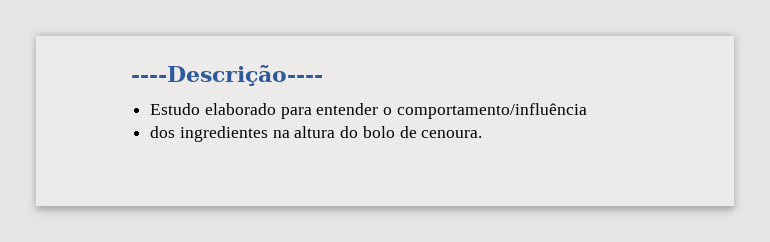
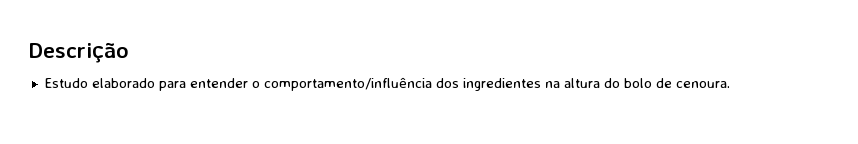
- ----Descrição----
+ Descrição
- Estudo elaborado para entender o comportamento/influência
- dos ingredientes na altura do bolo de cenoura.
+ Estudo elaborado para entender o comportamento/influência dos ingredientes na altura do bolo de cenoura.

